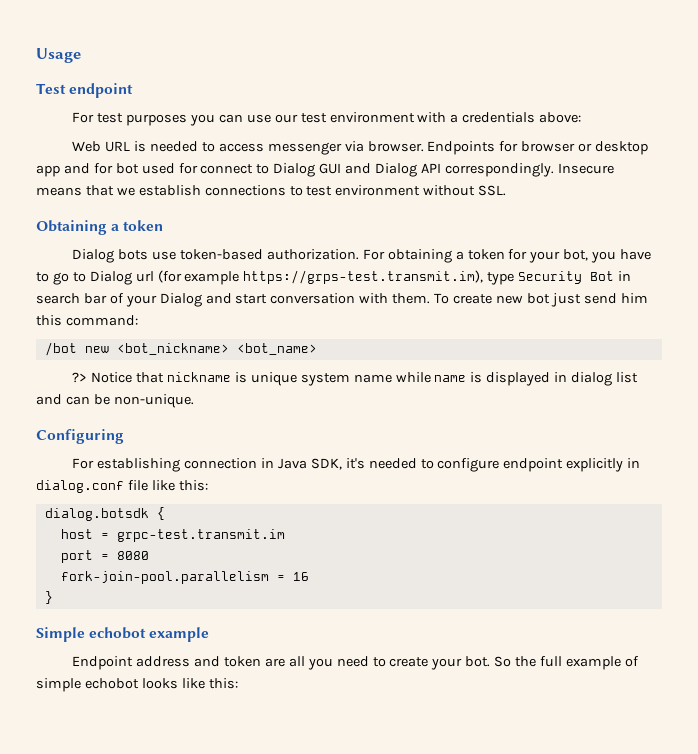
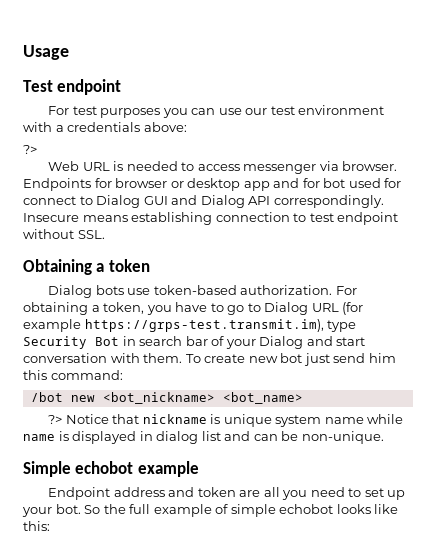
  For test purposes you can use our test environment with a credentials above:
+ ?>
- Insecure means that we establish connections to test environment without SSL.
+ Insecure means establishing connection to test endpoint without SSL.
- For obtaining a token for your bot, you have to go to Dialog url (for example https://grps-test.transmit.im), type Security Bot in search bar of your Dialog and start conversation with them.
+ For obtaining a token, you have to go to Dialog URL (for example https://grps-test.transmit.im), type Security Bot in search bar of your Dialog and start conversation with them.
- Configuring
- For establishing connection in Java SDK, it's needed to configure endpoint explicitly in dialog.conf file like this:
- dialog.botsdk {
- host = grpc-test.transmit.im
- port = 8080
- fork-join-pool.parallelism = 16
- }
- Endpoint address and token are all you need to create your bot.
+ Endpoint address and token are all you need to set up your bot.

